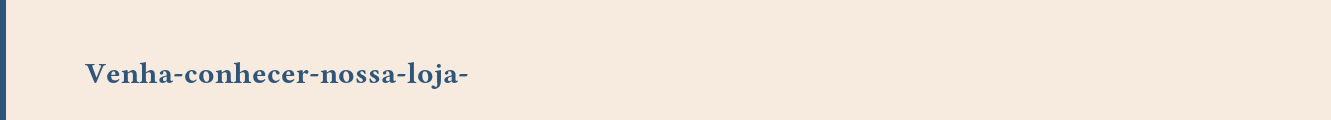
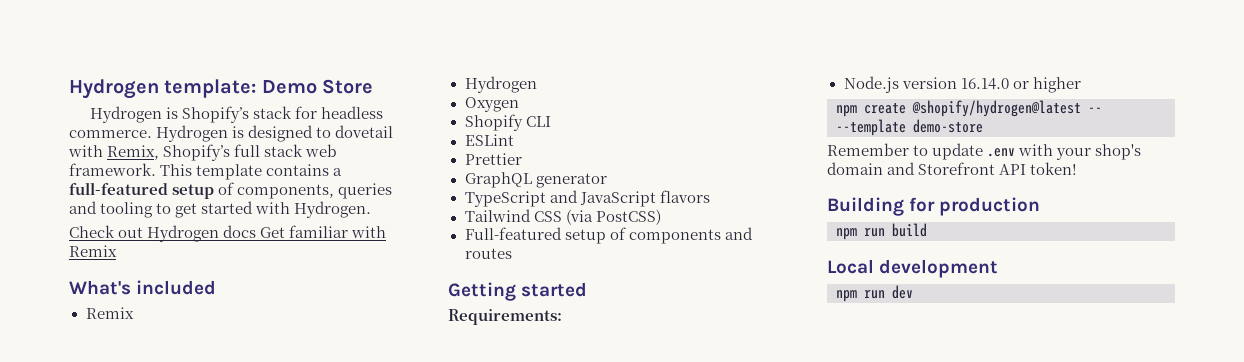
- Venha-conhecer-nossa-loja-
+ Hydrogen template: Demo Store
+ Hydrogen is Shopify’s stack for headless commerce. Hydrogen is designed to dovetail with Remix, Shopify’s full stack web framework. This template contains a full-featured setup of components, queries and tooling to get started with Hydrogen.
+ Check out Hydrogen docs Get familiar with Remix
+ What's included
+ Remix
+ Hydrogen
+ Oxygen
+ Shopify CLI
+ ESLint
+ Prettier
+ GraphQL generator
+ TypeScript and JavaScript flavors
+ Tailwind CSS (via PostCSS)
+ Full-featured setup of components and routes
+ Getting started
+ Requirements:
+ Node.js version 16.14.0 or higher
+ npm create @shopify/hydrogen@latest -- --template demo-store
+ Remember to update .env with your shop's domain and Storefront API token!
+ Building for production
+ npm run build
+ Local development
+ npm run dev

